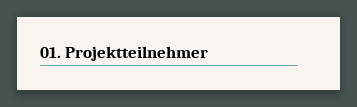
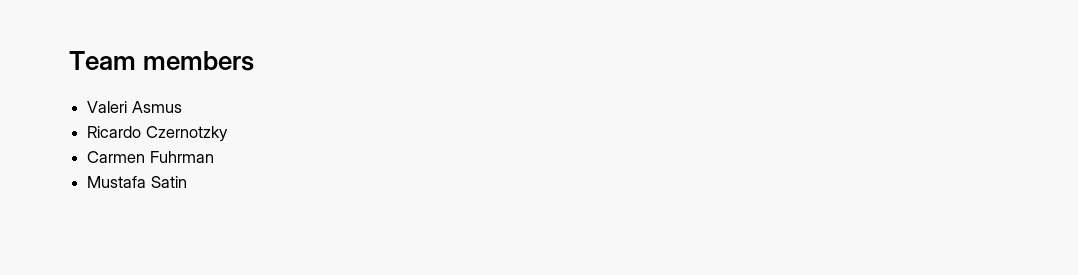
- 01. Projektteilnehmer
+ Team members
+ Valeri Asmus
+ Ricardo Czernotzky
+ Carmen Fuhrman
+ Mustafa Satin

